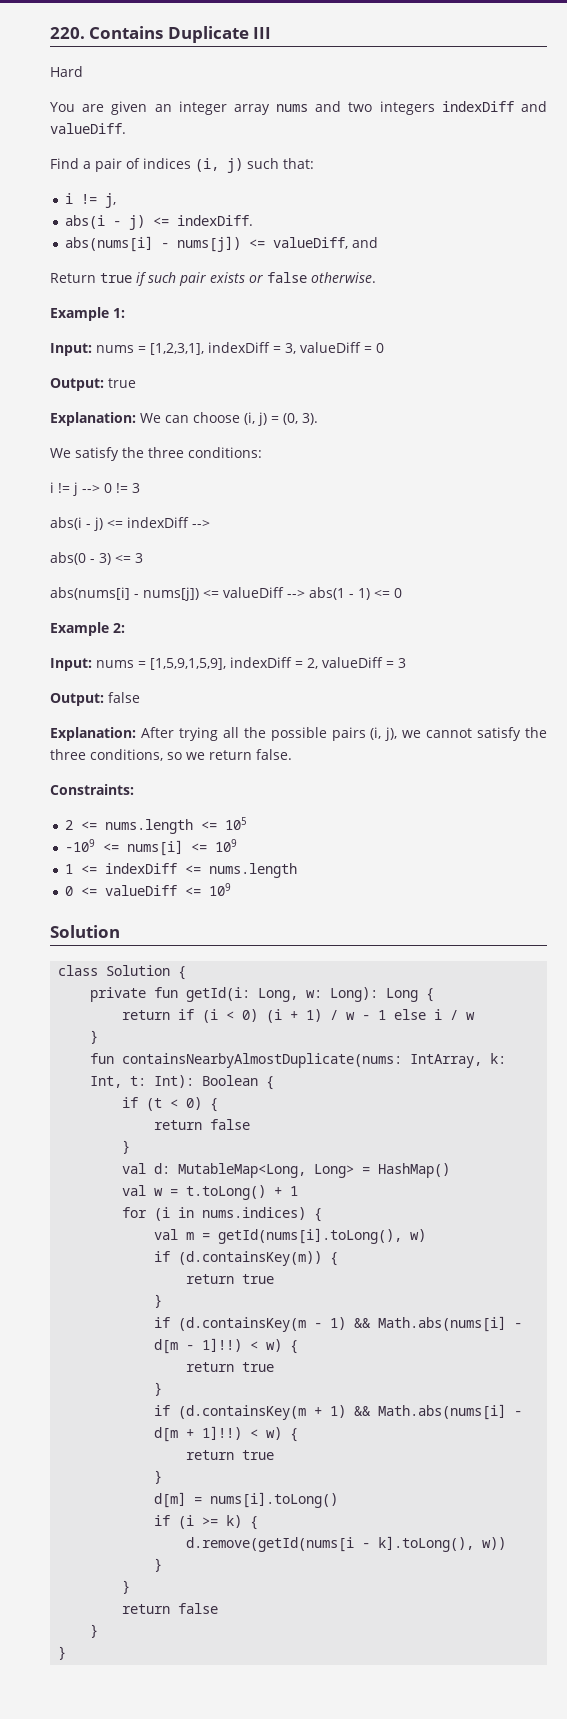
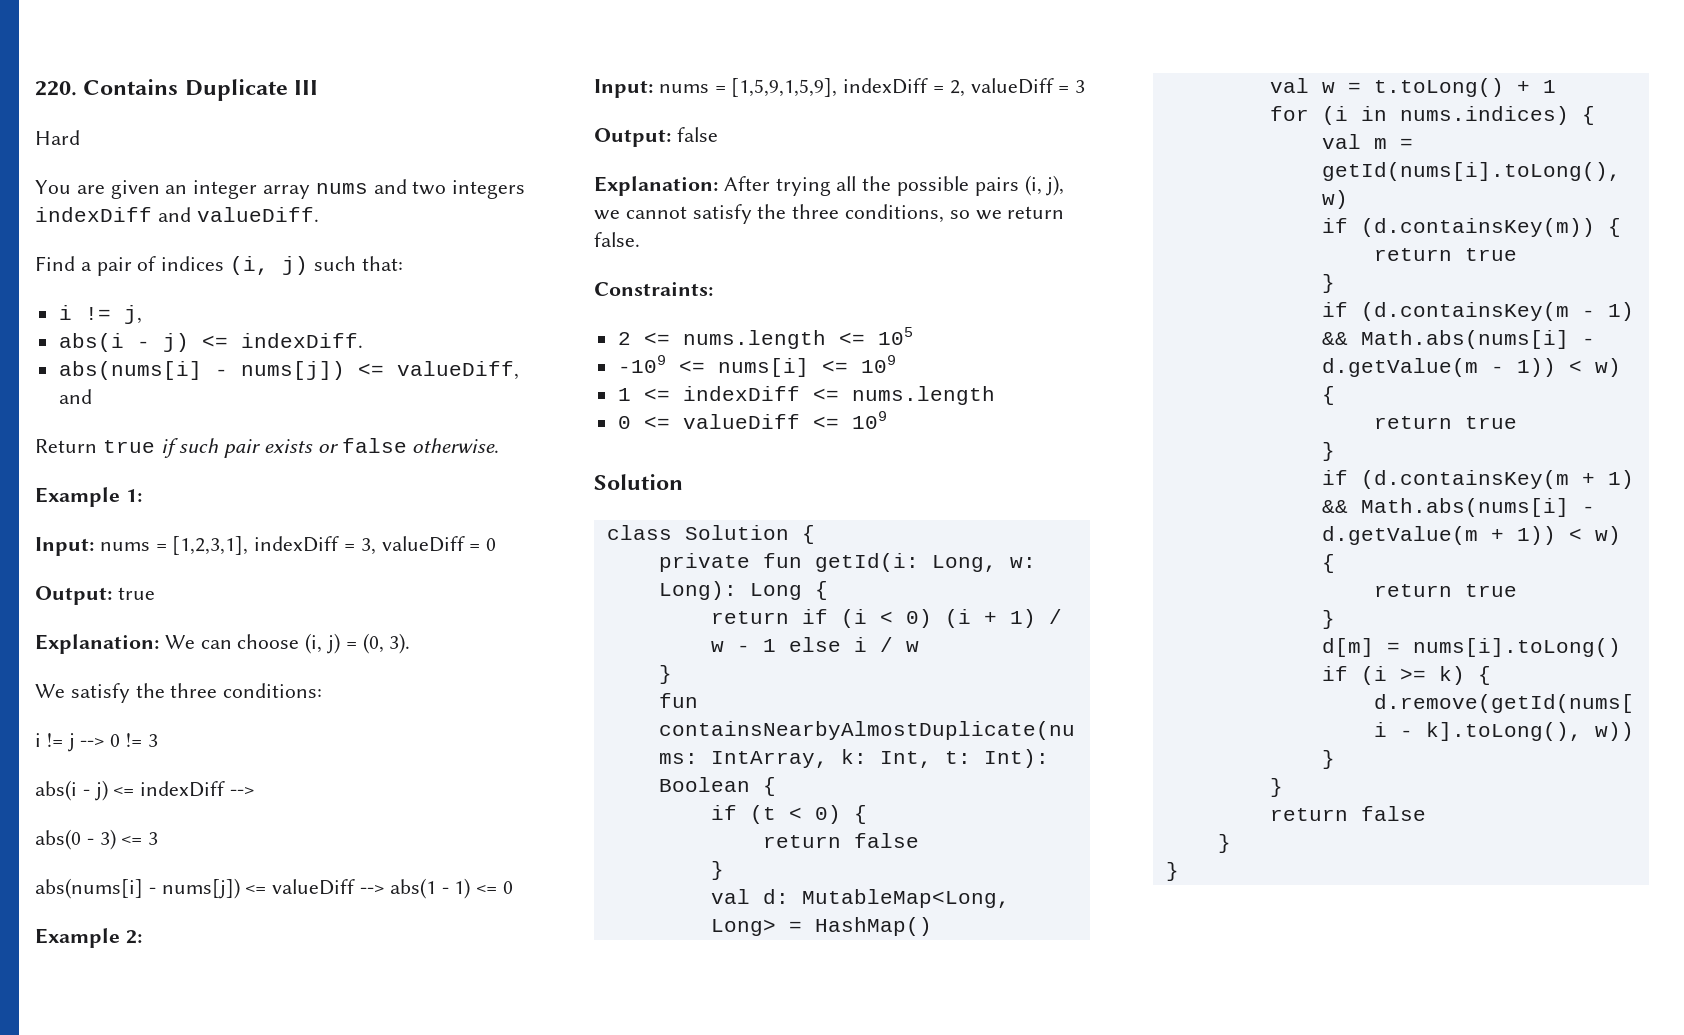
- if (d.containsKey(m - 1) && Math.abs(nums[i] - d[m - 1]!!) < w) {
+ if (d.containsKey(m - 1) && Math.abs(nums[i] - d.getValue(m - 1)) < w) {
- if (d.containsKey(m + 1) && Math.abs(nums[i] - d[m + 1]!!) < w) {
+ if (d.containsKey(m + 1) && Math.abs(nums[i] - d.getValue(m + 1)) < w) {

